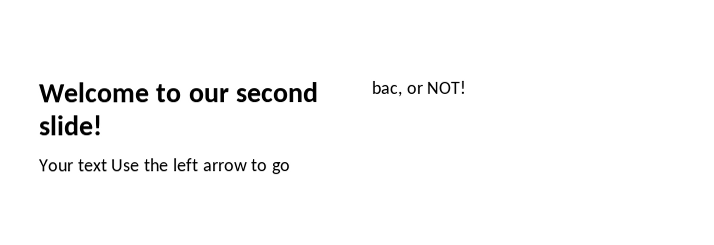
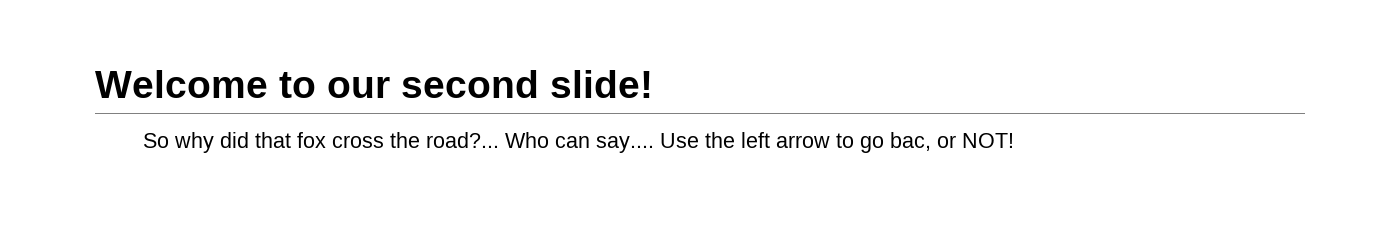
- Your text Use the left arrow to go bac, or NOT!
+ So why did that fox cross the road?... Who can say.... Use the left arrow to go bac, or NOT!

